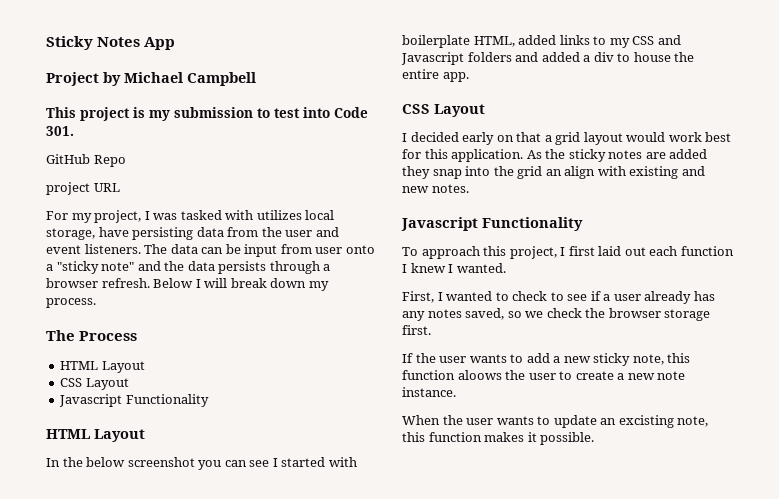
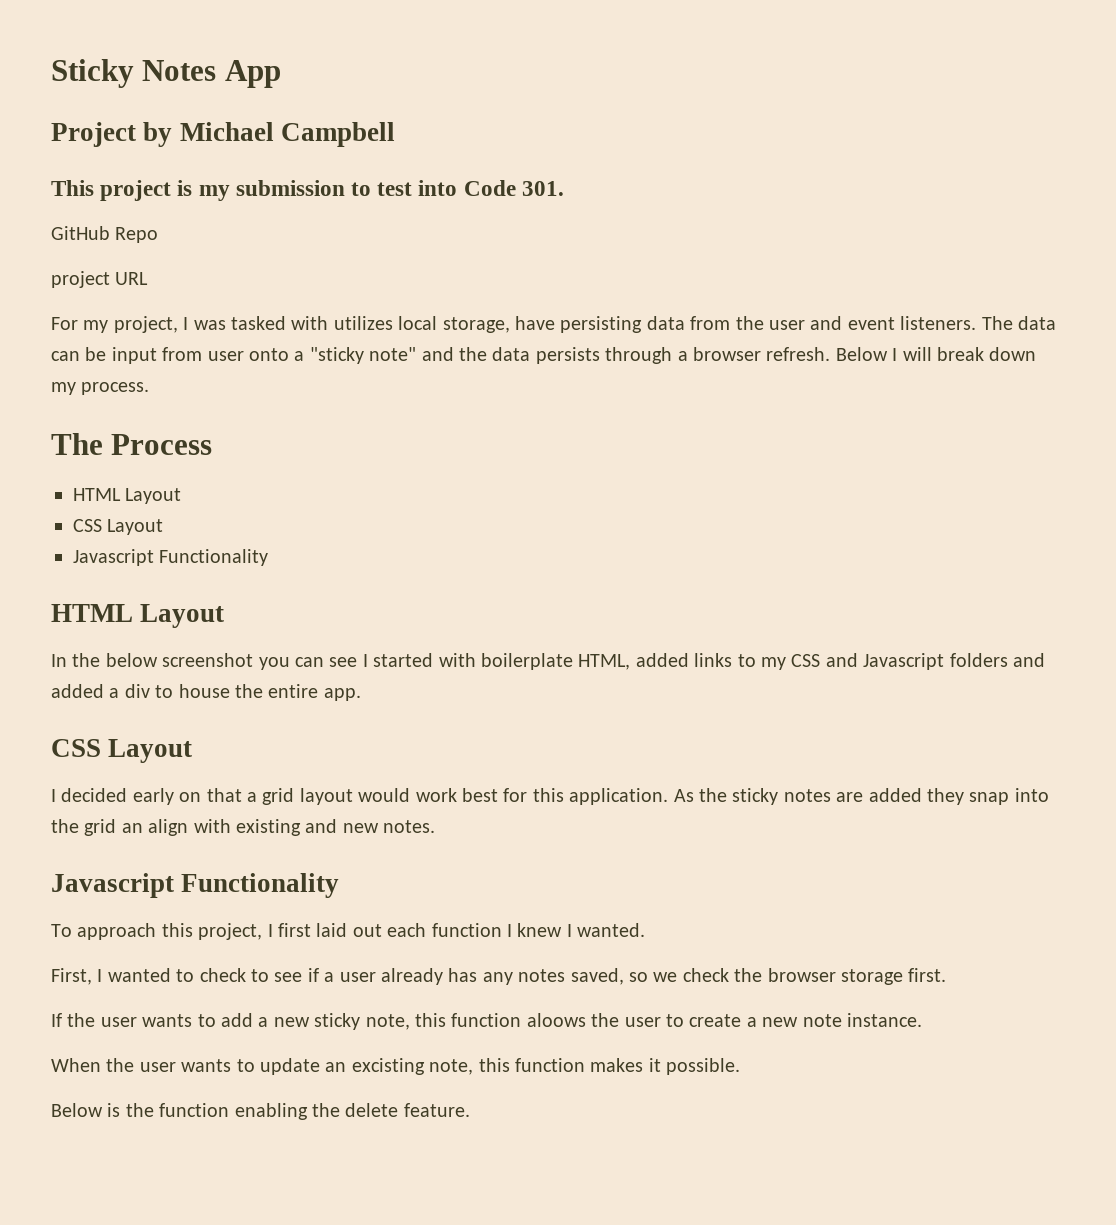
+ Below is the function enabling the delete feature.

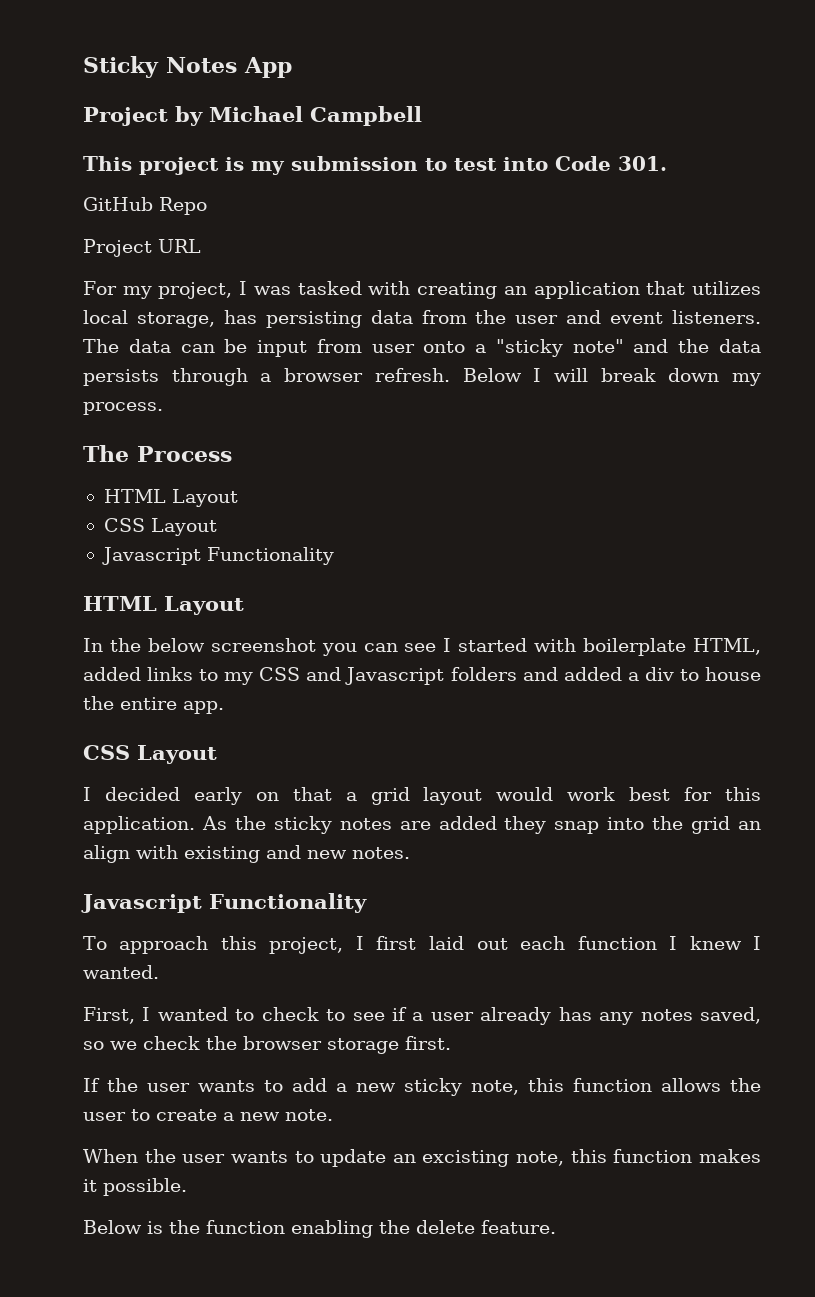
- project URL
+ Project URL
- For my project, I was tasked with utilizes local storage, have persisting data from the user and event listeners.
+ For my project, I was tasked with creating an application that utilizes local storage, has persisting data from the user and event listeners.
- If the user wants to add a new sticky note, this function aloows the user to create a new note instance.
+ If the user wants to add a new sticky note, this function allows the user to create a new note.

